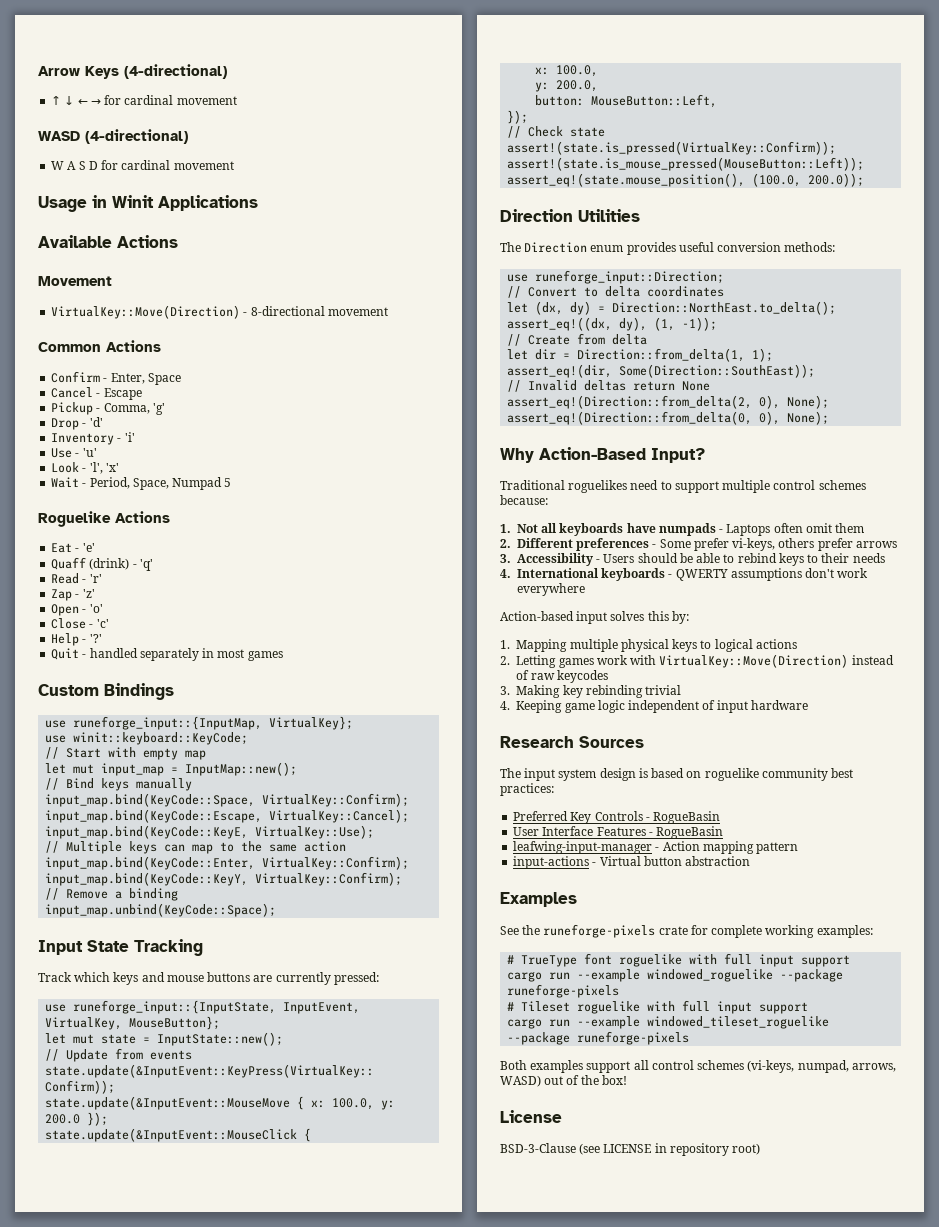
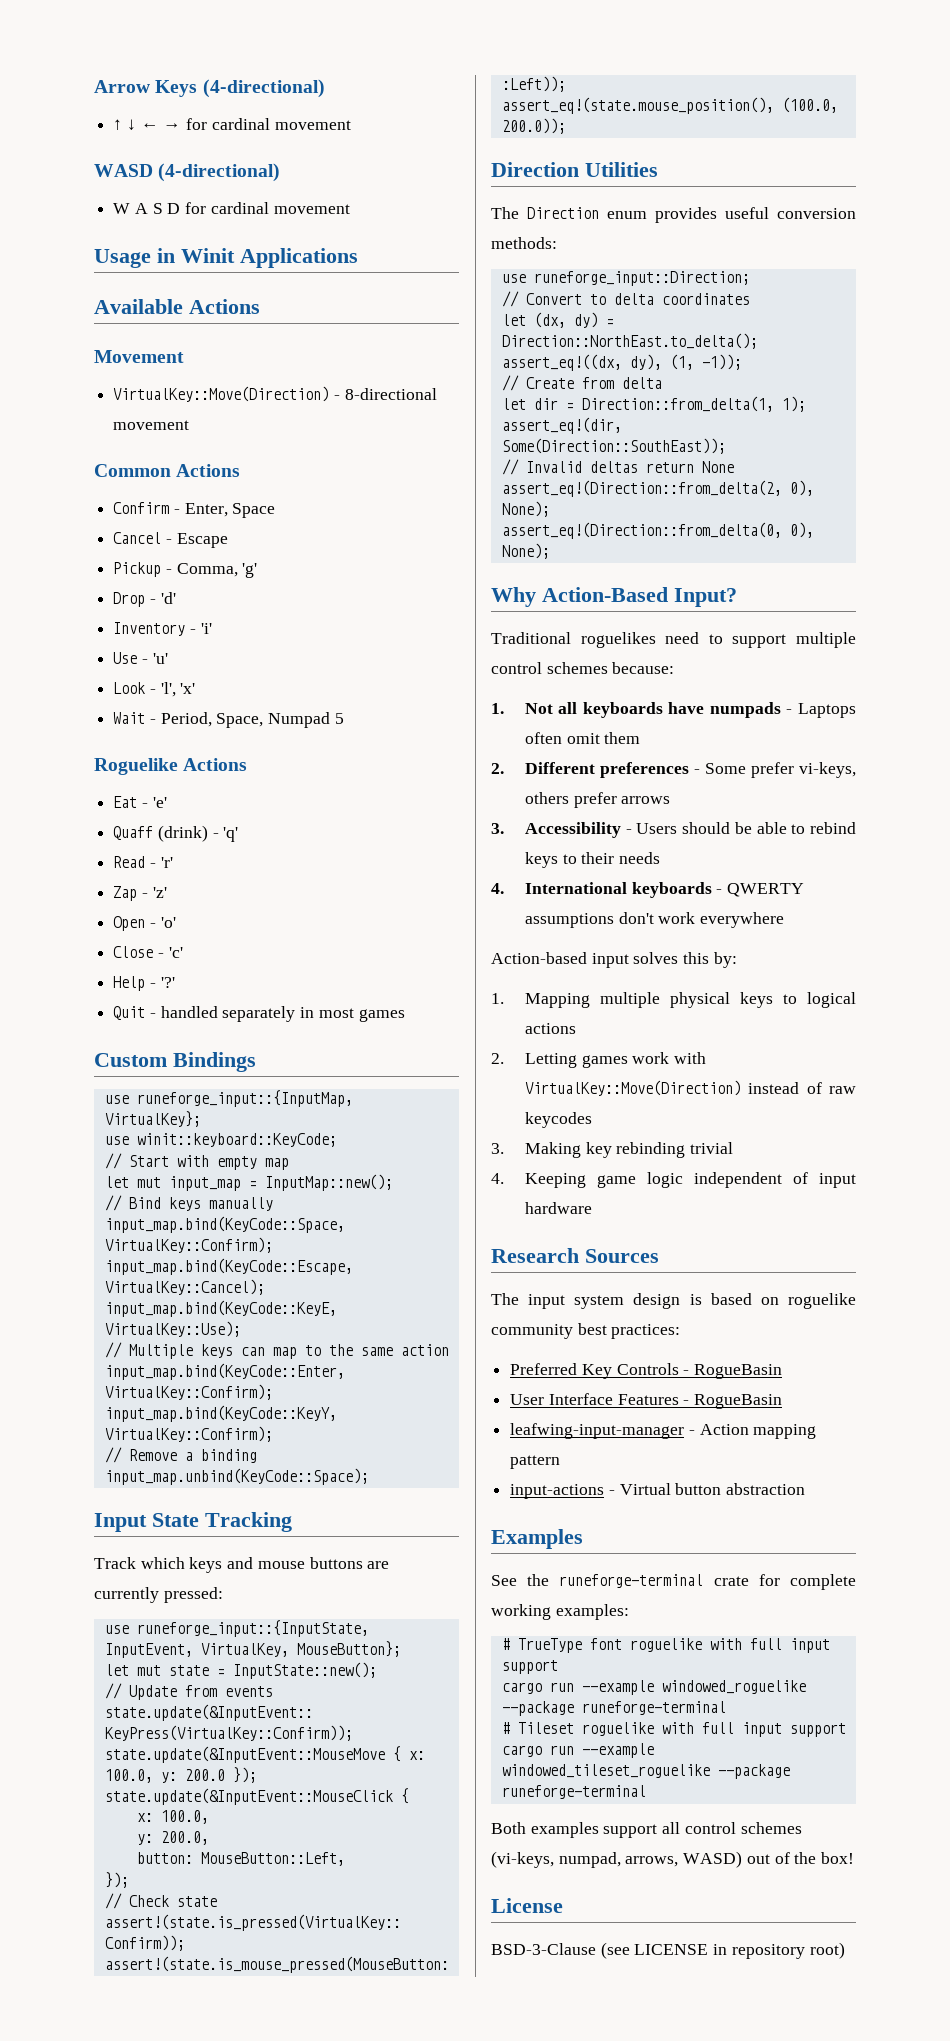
- See the runeforge-pixels crate for complete working examples:
+ See the runeforge-terminal crate for complete working examples:
- cargo run --example windowed_roguelike --package runeforge-pixels
+ cargo run --example windowed_roguelike --package runeforge-terminal
- cargo run --example windowed_tileset_roguelike --package runeforge-pixels
+ cargo run --example windowed_tileset_roguelike --package runeforge-terminal

